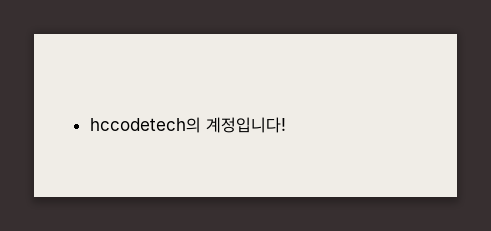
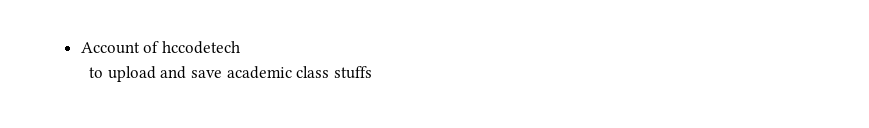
- hccodetech의 계정입니다!
+ Account of hccodetech
+ to upload and save academic class stuffs

